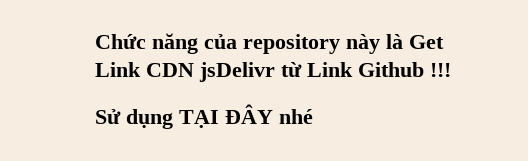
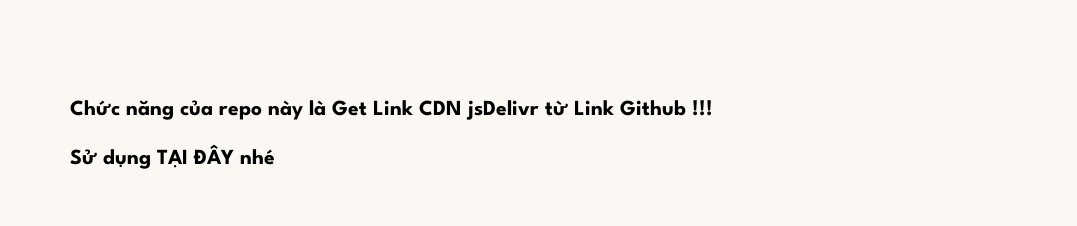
- Chức năng của repository này là Get Link CDN jsDelivr từ Link Github !!!
+ Chức năng của repo này là Get Link CDN jsDelivr từ Link Github !!!

